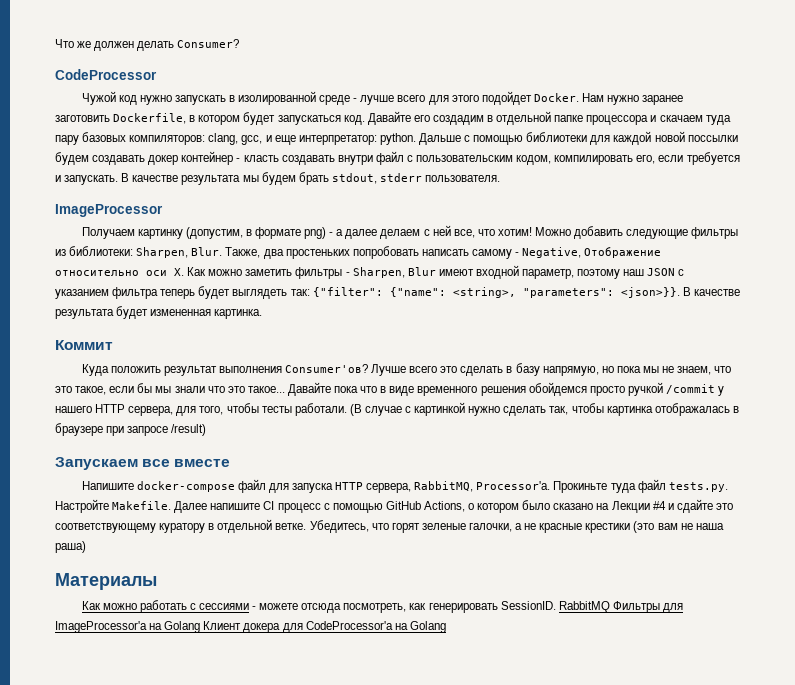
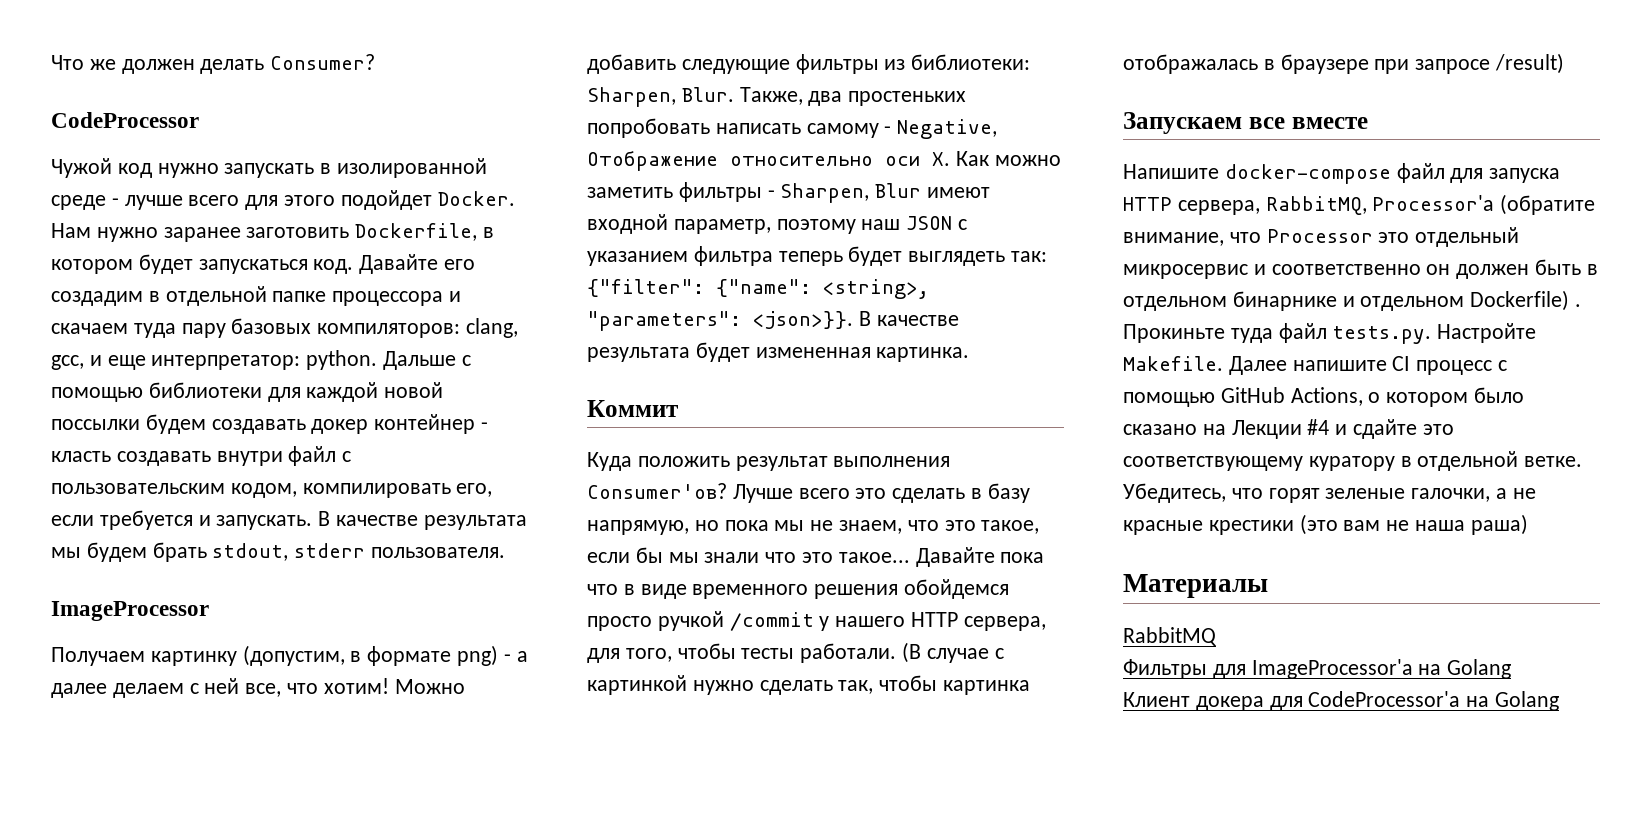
- Напишите docker-compose файл для запуска HTTP сервера, RabbitMQ, Processor'a.
+ Напишите docker-compose файл для запуска HTTP сервера, RabbitMQ, Processor'a (обратите внимание, что Processor это отдельный микросервис и соответственно он должен быть в отдельном бинарнике и отдельном Dockerfile) .
- Как можно работать с сессиями - можете отсюда посмотреть, как генерировать SessionID. RabbitMQ Фильтры для ImageProcessor'a на Golang Клиент докера для CodeProcessor'a на Golang
+ RabbitMQ
+ Фильтры для ImageProcessor'a на Golang
+ Клиент докера для CodeProcessor'a на Golang

